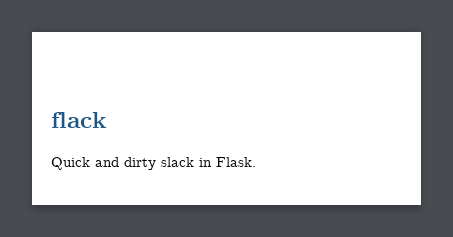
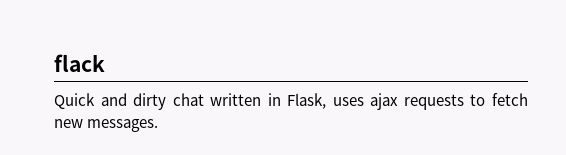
- Quick and dirty slack in Flask.
+ Quick and dirty chat written in Flask, uses ajax requests to fetch new messages.

